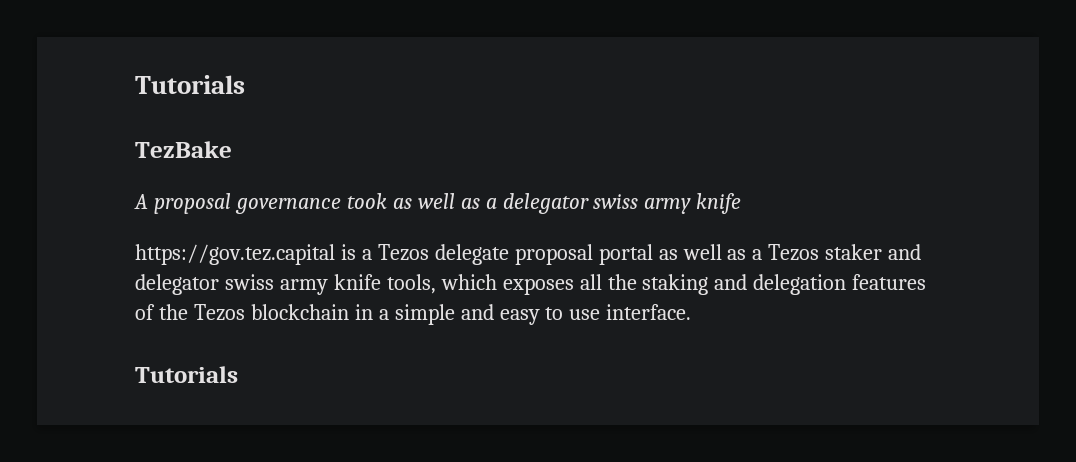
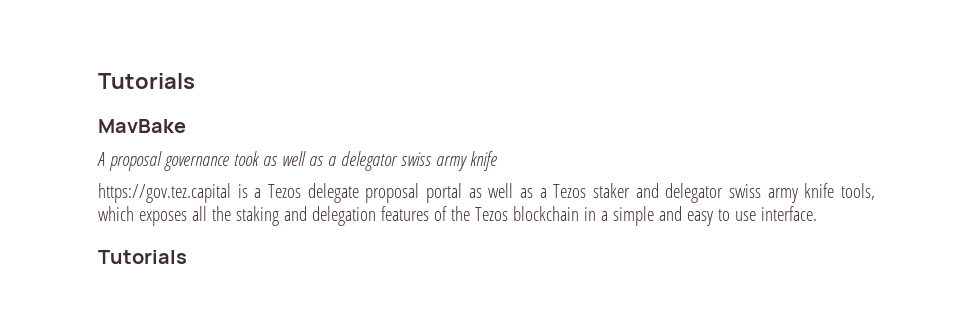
- TezBake
+ MavBake

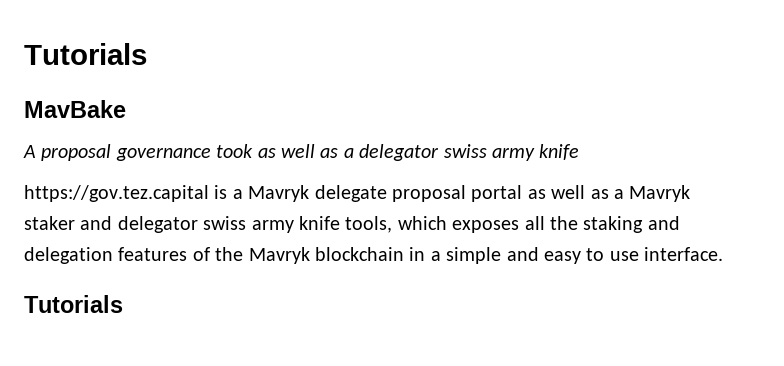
- https://gov.tez.capital is a Tezos delegate proposal portal as well as a Tezos staker and delegator swiss army knife tools, which exposes all the staking and delegation features of the Tezos blockchain in a simple and easy to use interface.
+ https://gov.tez.capital is a Mavryk delegate proposal portal as well as a Mavryk staker and delegator swiss army knife tools, which exposes all the staking and delegation features of the Mavryk blockchain in a simple and easy to use interface.

